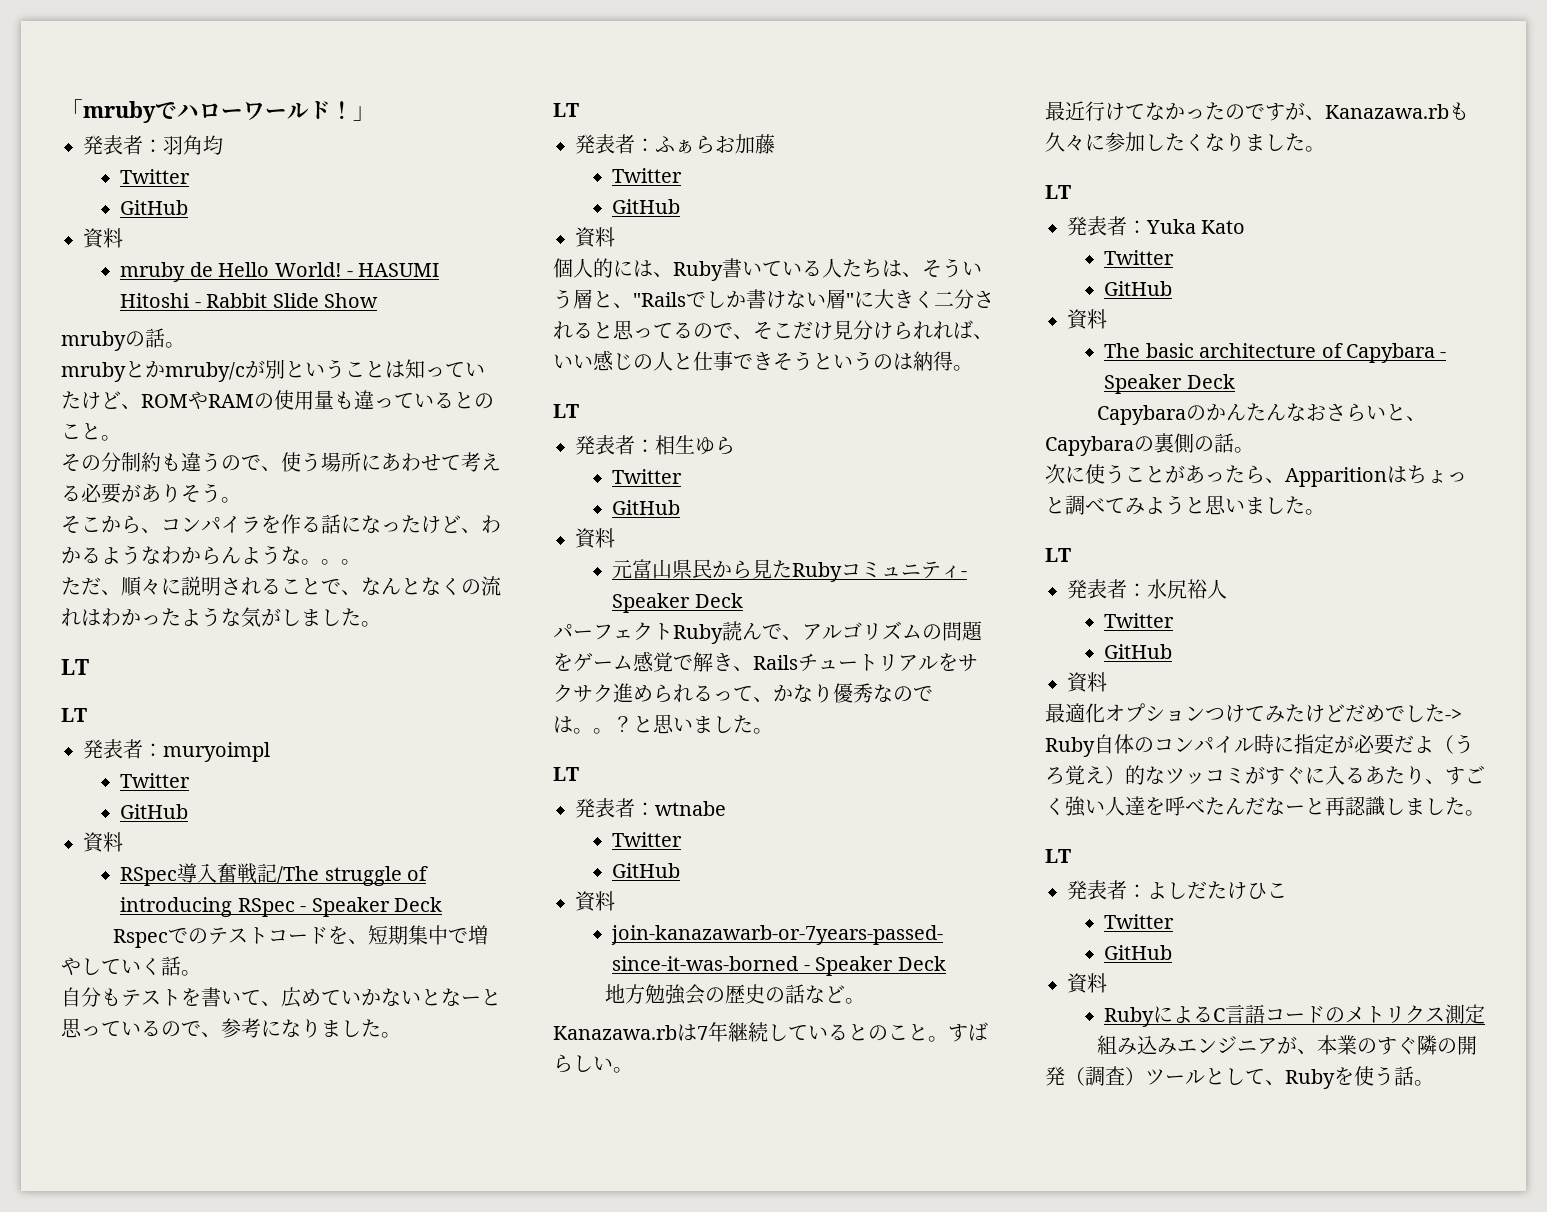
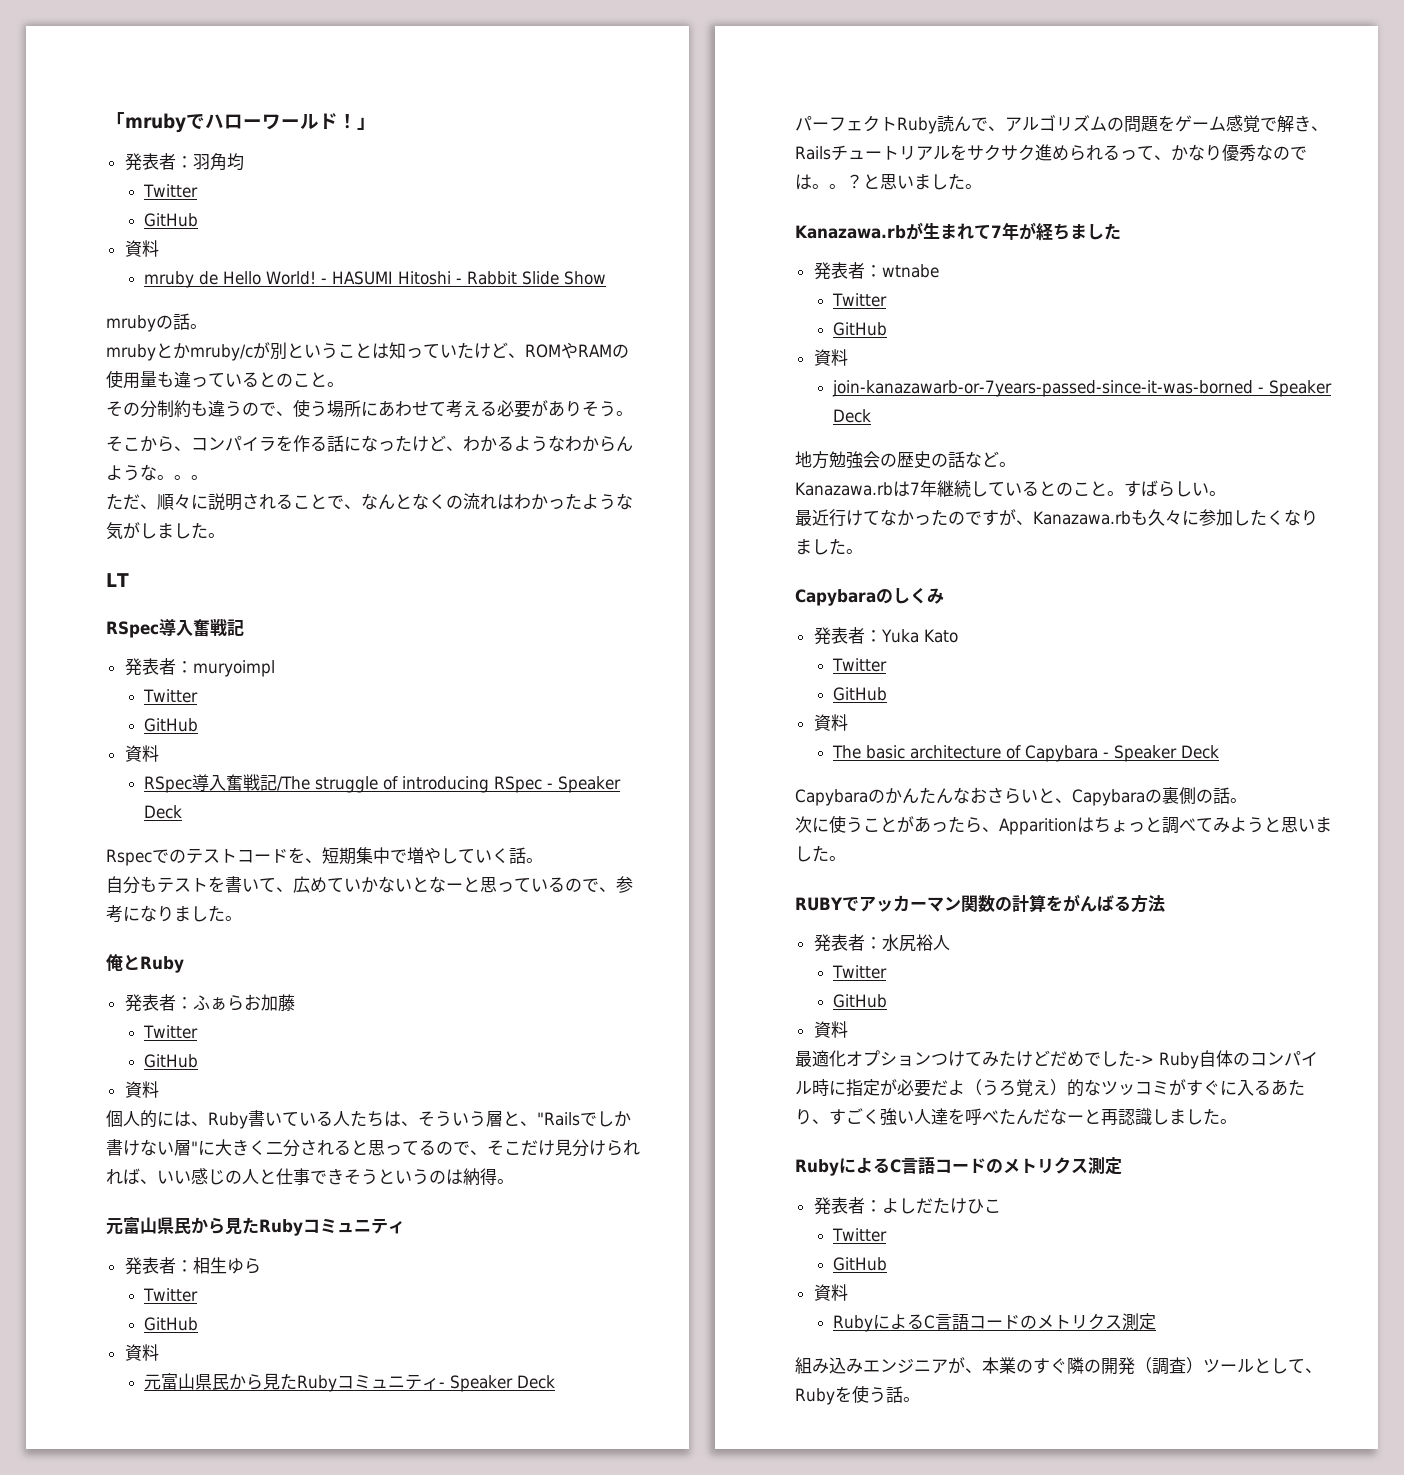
  ただ、順々に説明されることで、なんとなくの流れはわかったような気がしました。
  LT
- LT
+ RSpec導入奮戦記
  自分もテストを書いて、広めていかないとなーと思っているので、参考になりました。
- LT
+ 俺とRuby
  個人的には、Ruby書いている人たちは、そういう層と、"Railsでしか書けない層"に大きく二分されると思ってるので、そこだけ見分けられれば、いい感じの人と仕事できそうというのは納得。
- LT
+ 元富山県民から見たRubyコミュニティ
  ？と思いました。
- LT
+ Kanazawa.rbが生まれて7年が経ちました
  最近行けてなかったのですが、Kanazawa.rbも久々に参加したくなりました。
- LT
+ Capybaraのしくみ
  次に使うことがあったら、Apparitionはちょっと調べてみようと思いました。
- LT
+ RUBYでアッカーマン関数の計算をがんばる方法
  最適化オプションつけてみたけどだめでした-> Ruby自体のコンパイル時に指定が必要だよ（うろ覚え）的なツッコミがすぐに入るあたり、すごく強い人達を呼べたんだなーと再認識しました。
- LT
+ RubyによるC言語コードのメトリクス測定

